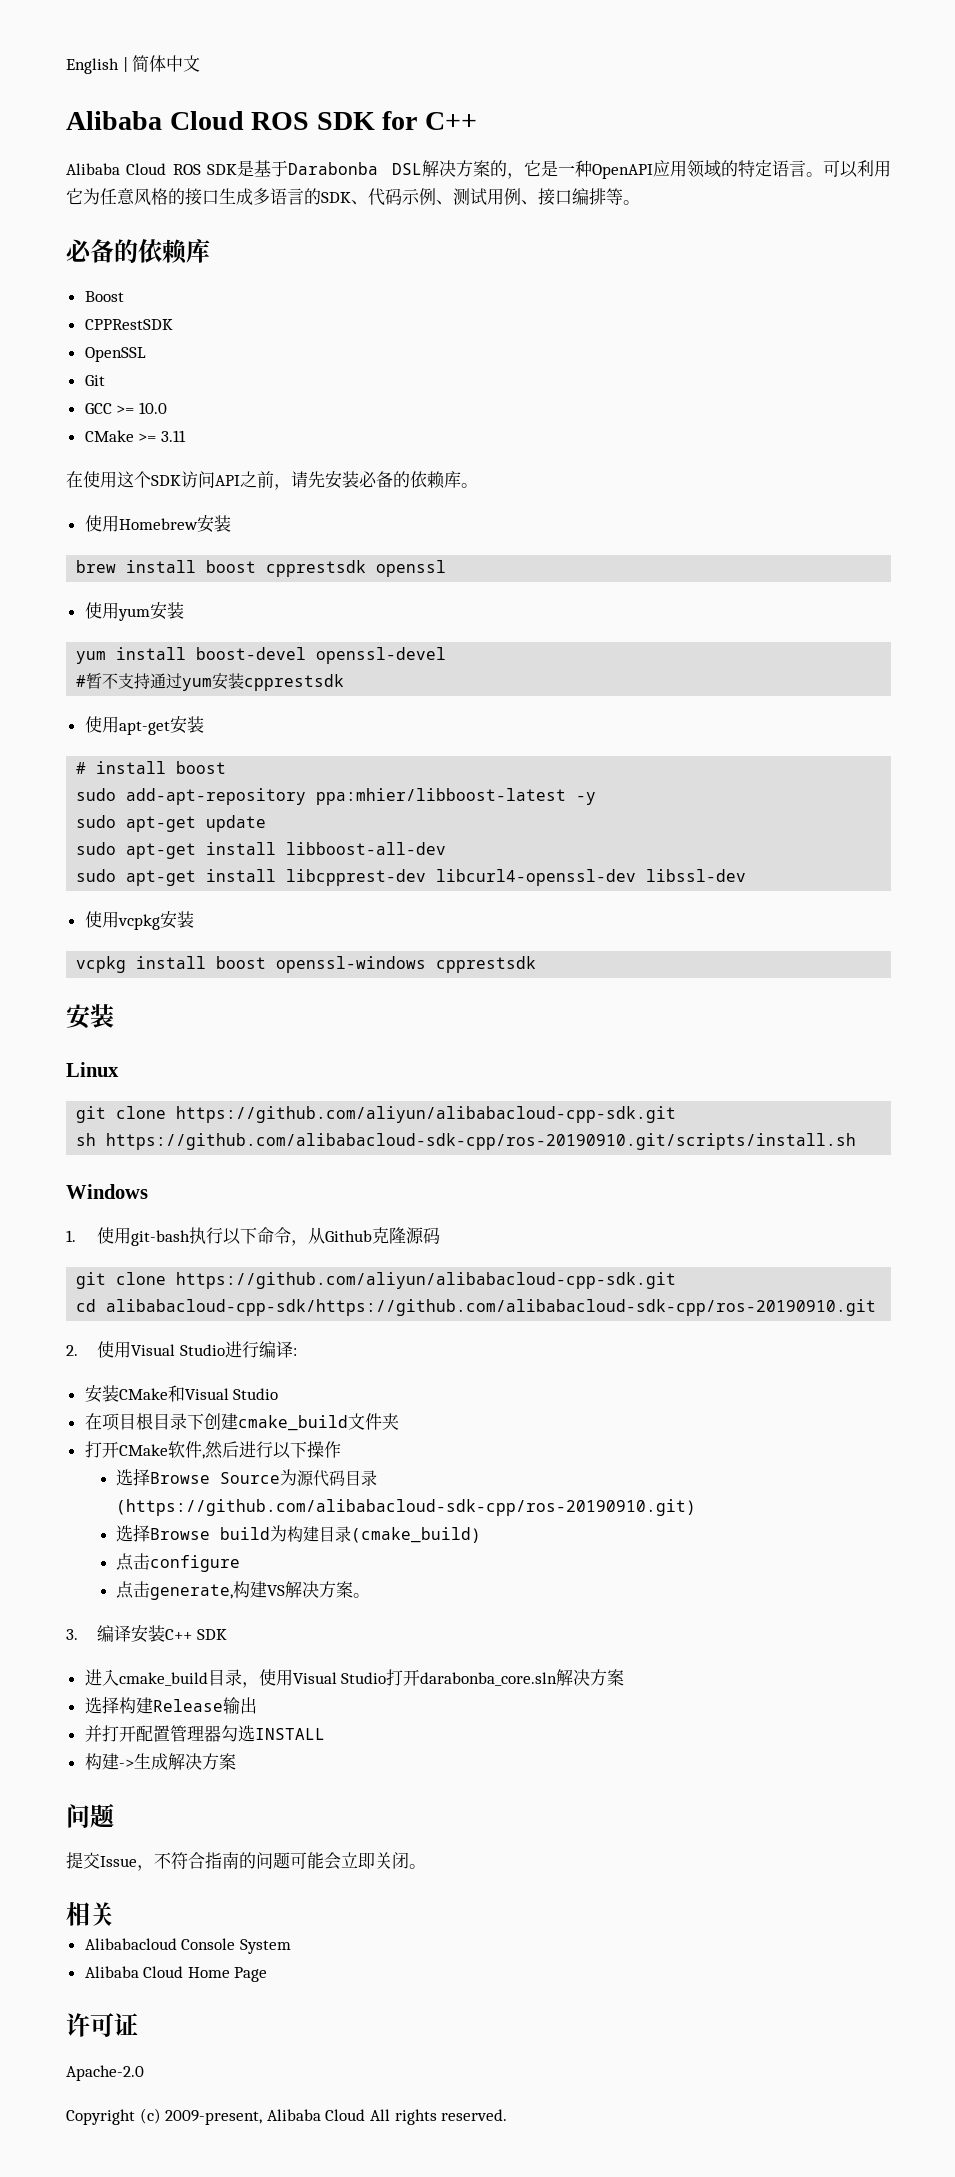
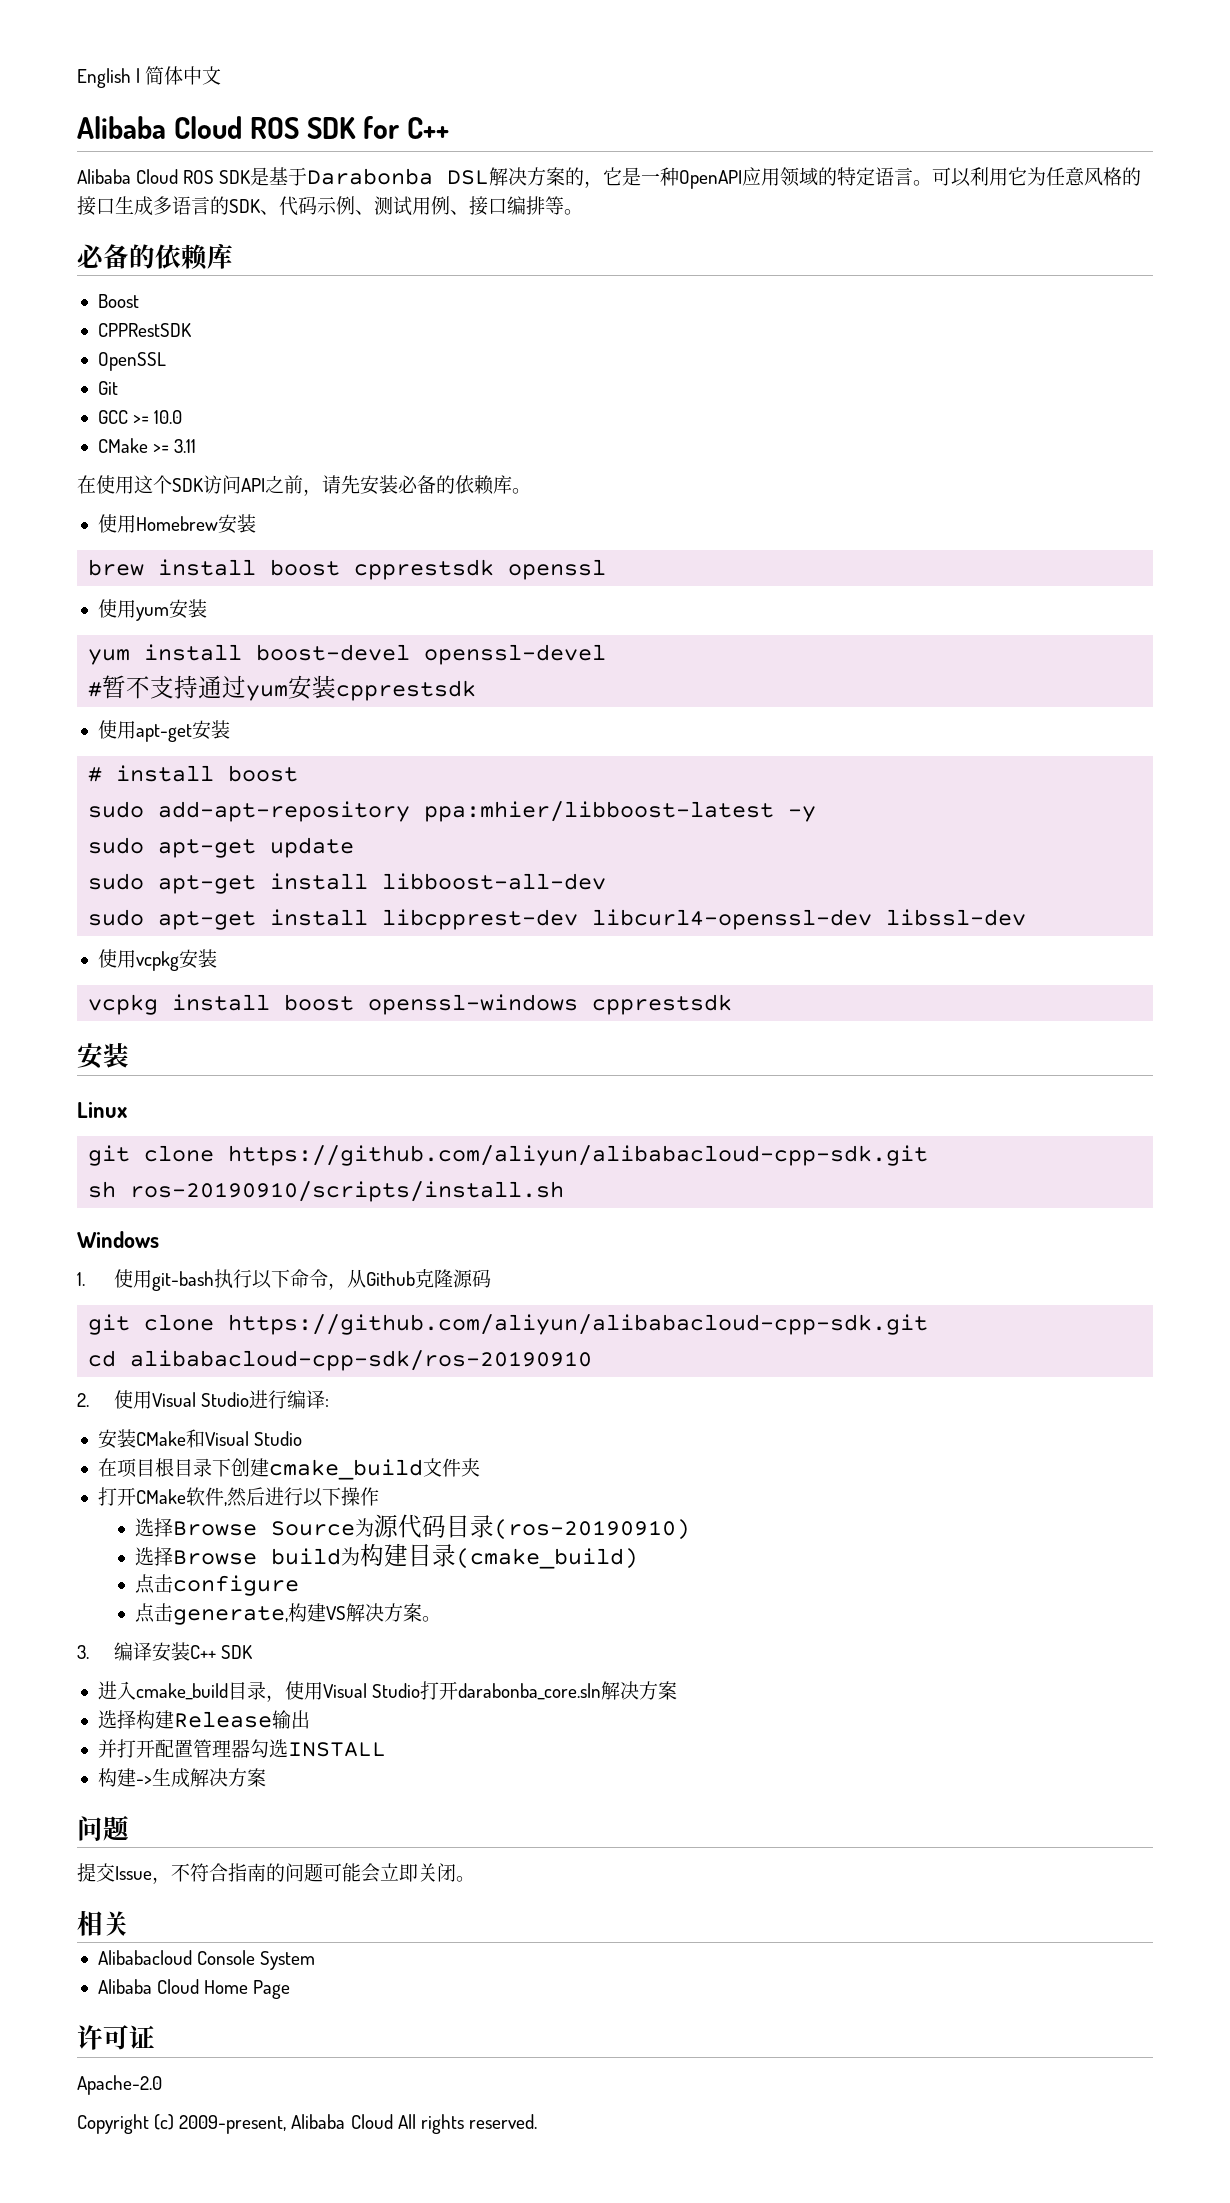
- sh https://github.com/alibabacloud-sdk-cpp/ros-20190910.git/scripts/install.sh
+ sh ros-20190910/scripts/install.sh
- cd alibabacloud-cpp-sdk/https://github.com/alibabacloud-sdk-cpp/ros-20190910.git
+ cd alibabacloud-cpp-sdk/ros-20190910
- 选择Browse Source为源代码目录(https://github.com/alibabacloud-sdk-cpp/ros-20190910.git)
+ 选择Browse Source为源代码目录(ros-20190910)

